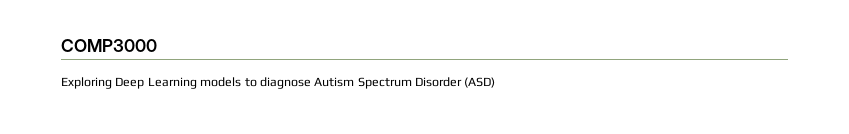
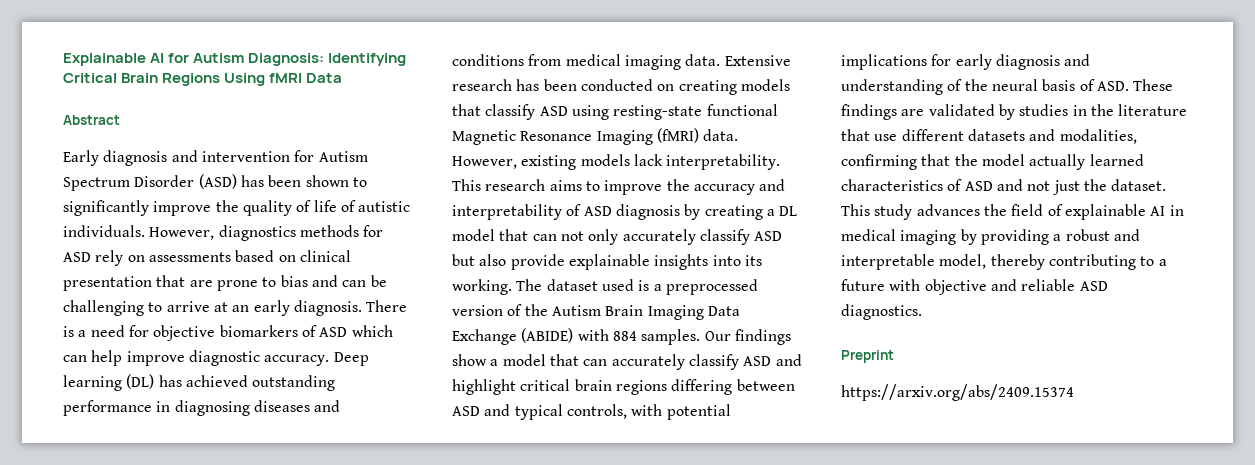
- COMP3000
- Exploring Deep Learning models to diagnose Autism Spectrum Disorder (ASD)
+ Explainable AI for Autism Diagnosis: Identifying Critical Brain Regions Using fMRI Data
+ Abstract
+ Early diagnosis and intervention for Autism Spectrum Disorder (ASD) has been shown to significantly improve the quality of life of autistic individuals. However, diagnostics methods for ASD rely on assessments based on clinical presentation that are prone to bias and can be challenging to arrive at an early diagnosis. There is a need for objective biomarkers of ASD which can help improve diagnostic accuracy. Deep learning (DL) has achieved outstanding performance in diagnosing diseases and conditions from medical imaging data. Extensive research has been conducted on creating models that classify ASD using resting-state functional Magnetic Resonance Imaging (fMRI) data. However, existing models lack interpretability. This research aims to improve the accuracy and interpretability of ASD diagnosis by creating a DL model that can not only accurately classify ASD but also provide explainable insights into its working. The dataset used is a preprocessed version of the Autism Brain Imaging Data Exchange (ABIDE) with 884 samples. Our findings show a model that can accurately classify ASD and highlight critical brain regions differing between ASD and typical controls, with potential implications for early diagnosis and understanding of the neural basis of ASD. These findings are validated by studies in the literature that use different datasets and modalities, confirming that the model actually learned characteristics of ASD and not just the dataset. This study advances the field of explainable AI in medical imaging by providing a robust and interpretable model, thereby contributing to a future with objective and reliable ASD diagnostics.
+ Preprint
+ https://arxiv.org/abs/2409.15374

